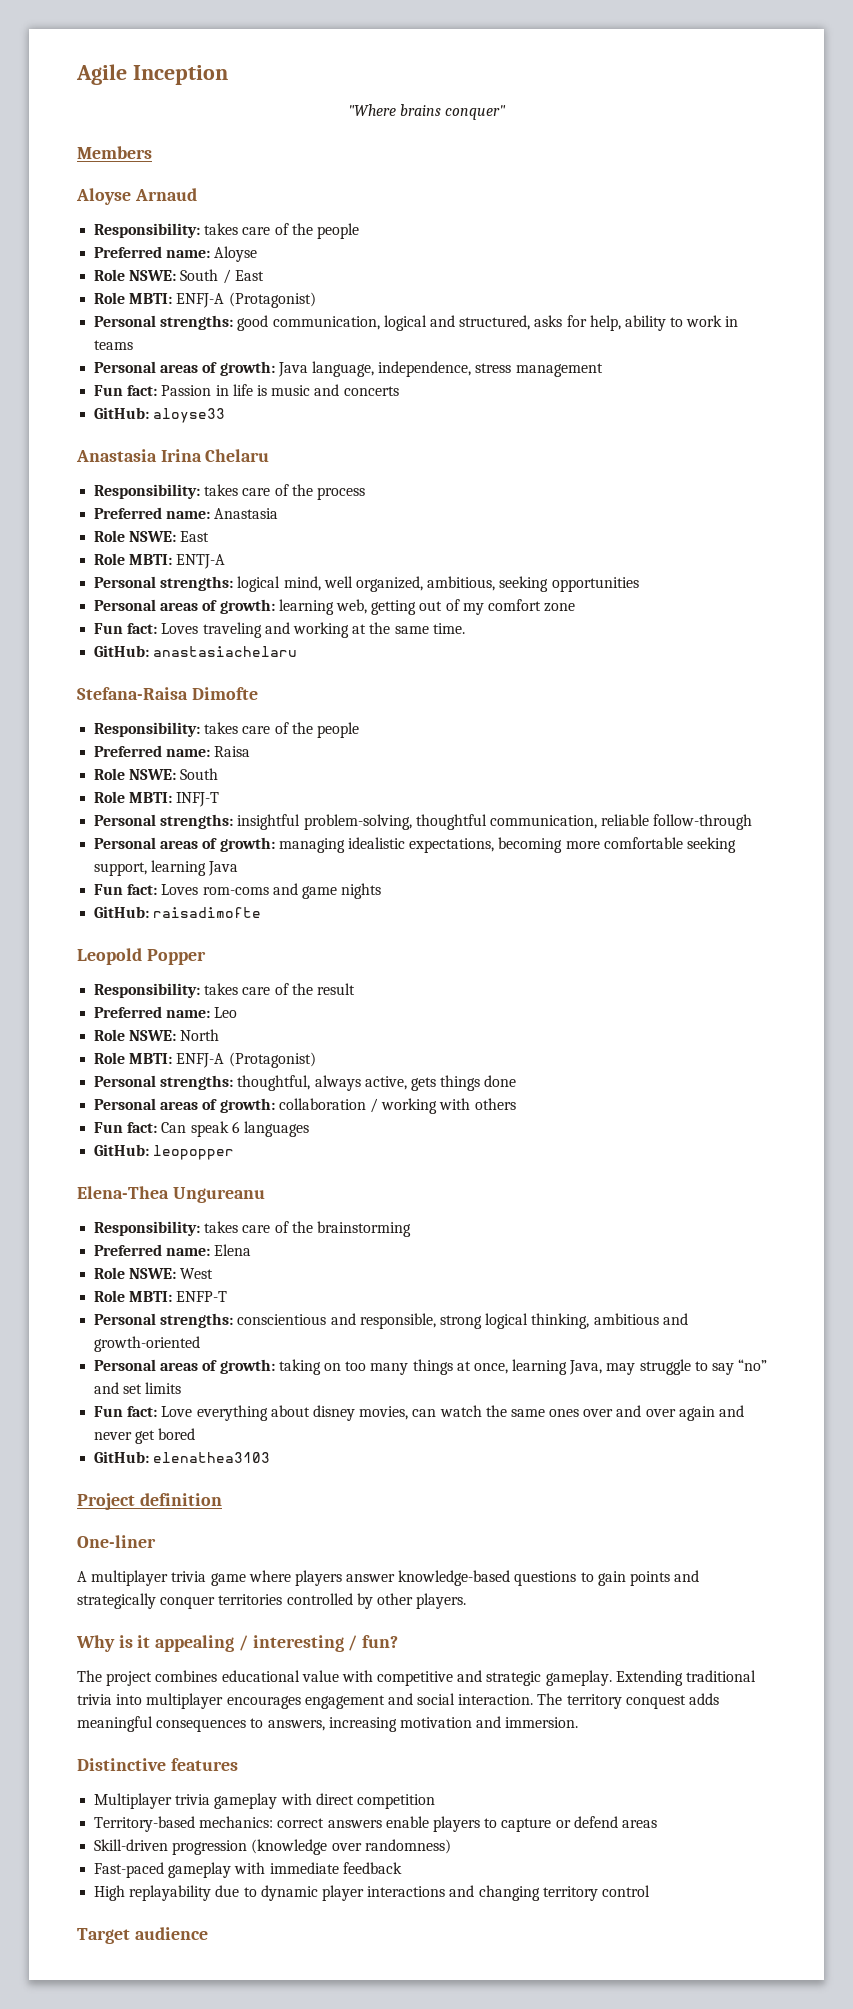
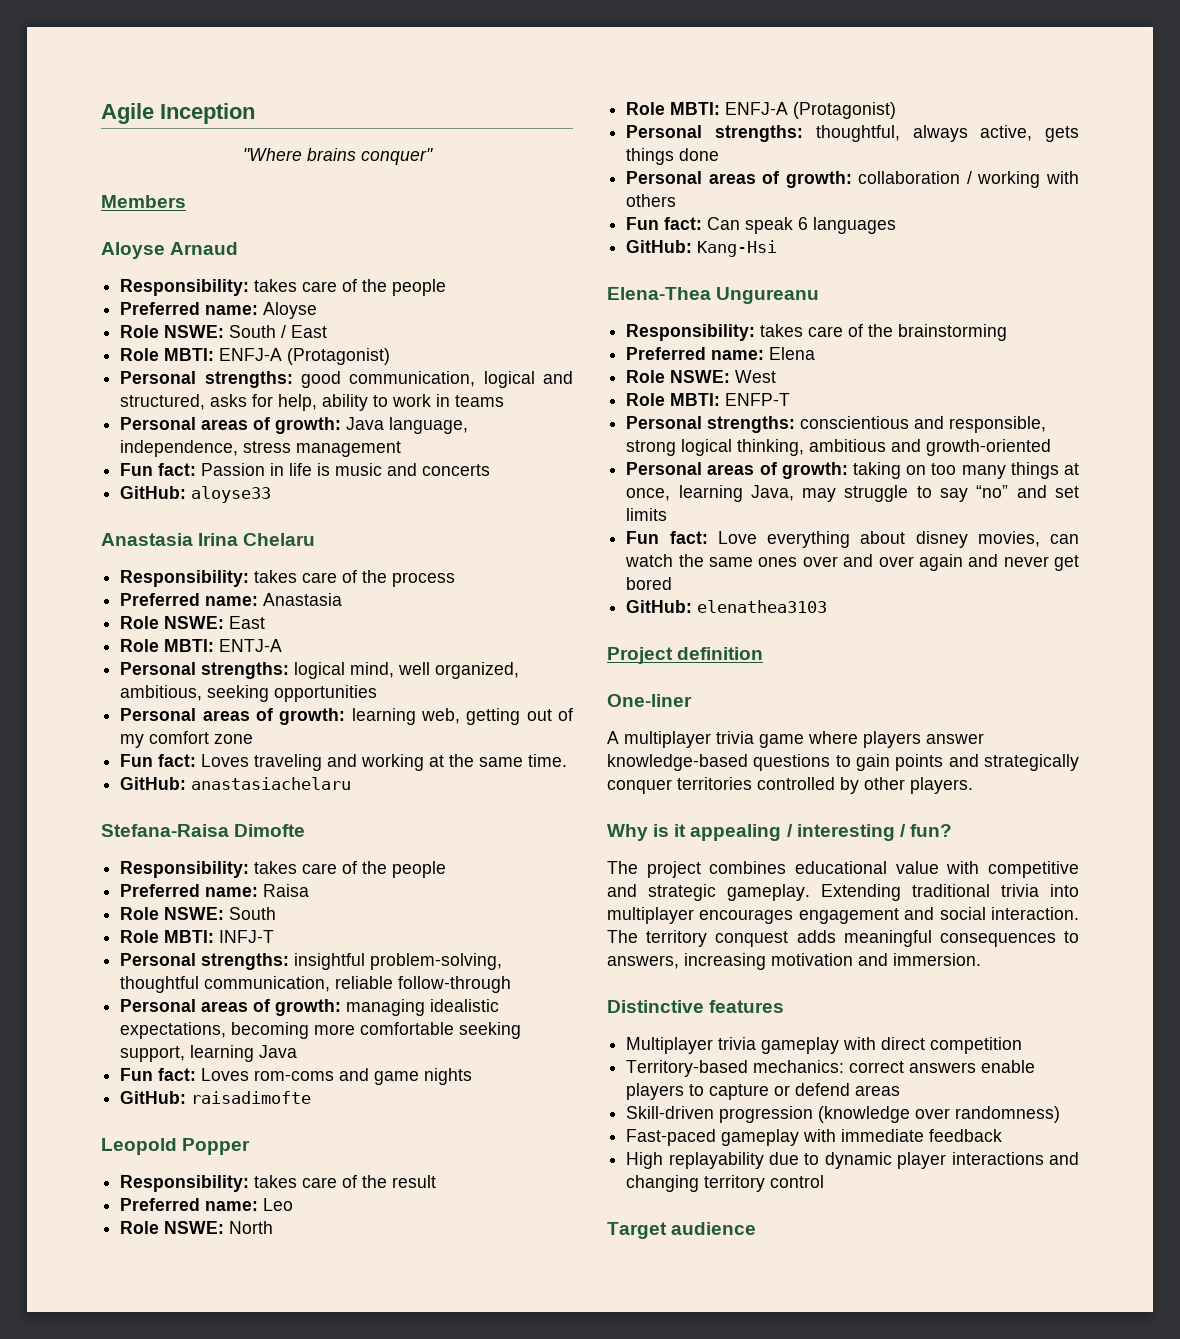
- GitHub: leopopper
+ GitHub: Kang-Hsi

